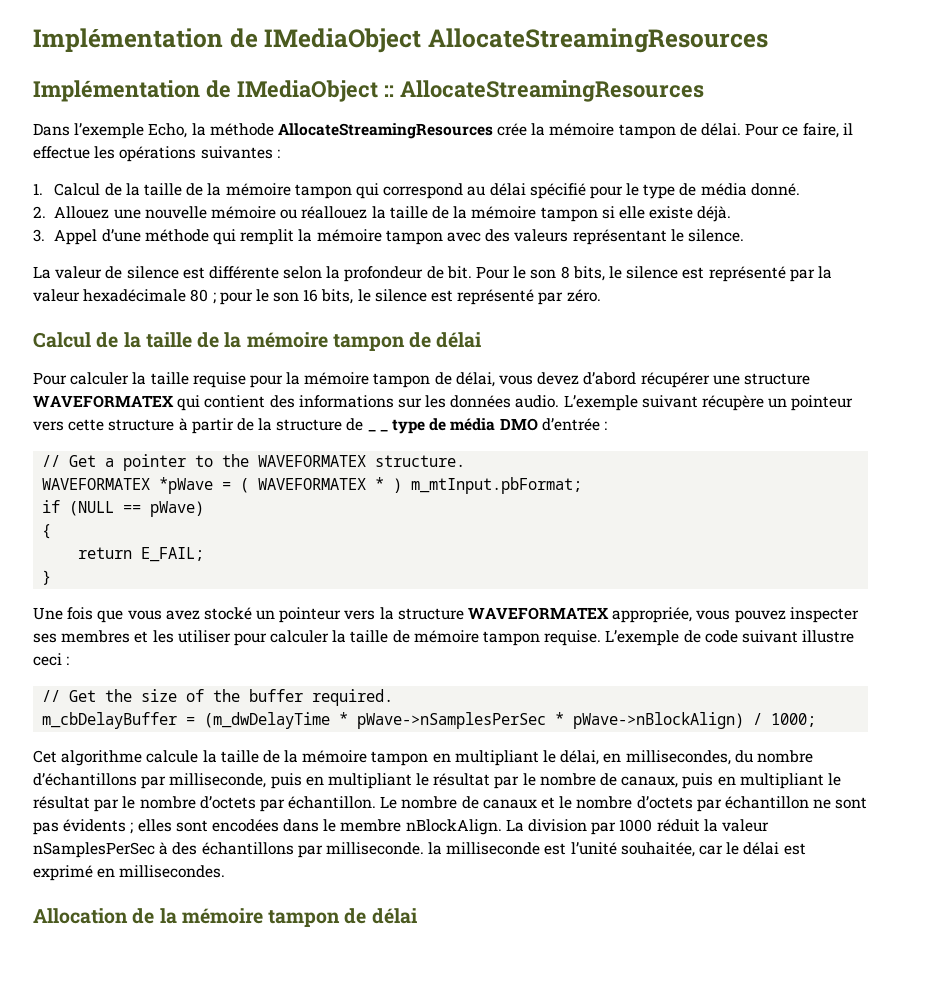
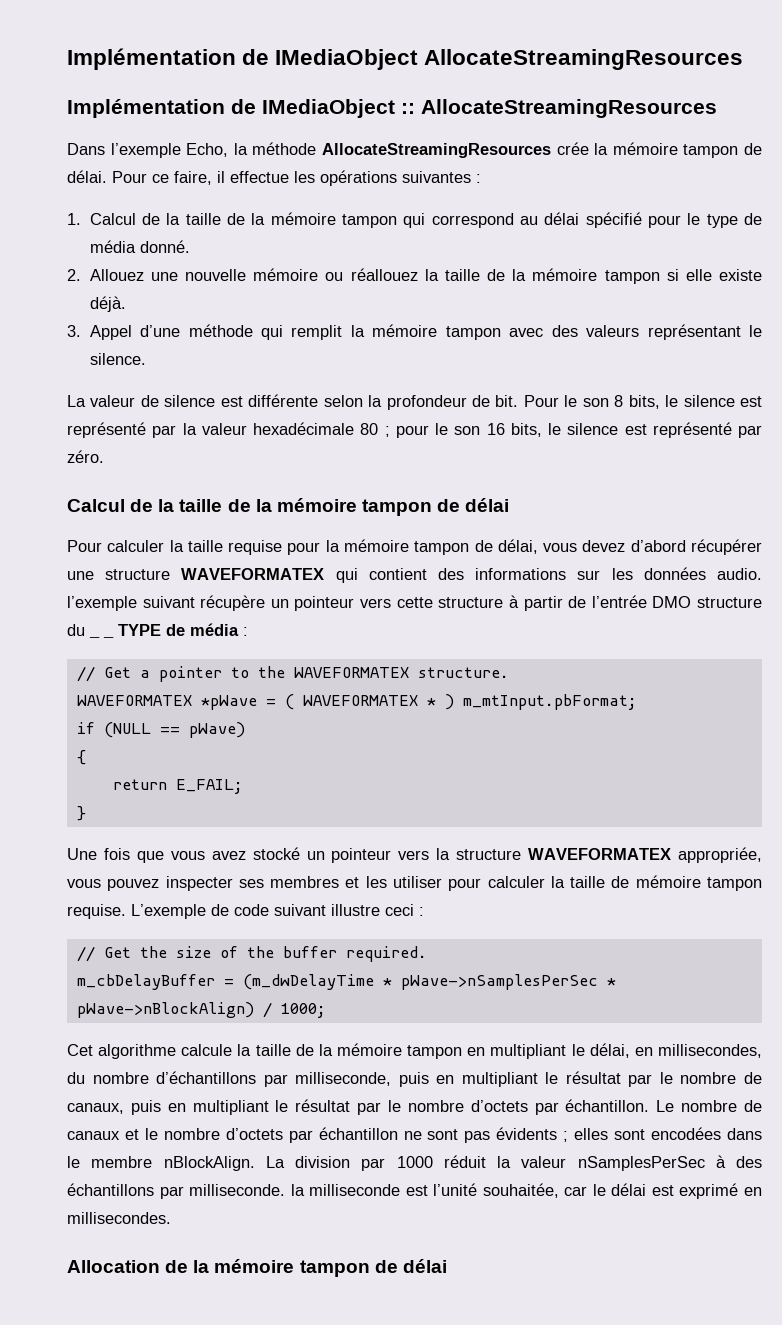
- Pour calculer la taille requise pour la mémoire tampon de délai, vous devez d’abord récupérer une structure WAVEFORMATEX qui contient des informations sur les données audio. L’exemple suivant récupère un pointeur vers cette structure à partir de la structure de _ _ type de média DMO d’entrée :
+ Pour calculer la taille requise pour la mémoire tampon de délai, vous devez d’abord récupérer une structure WAVEFORMATEX qui contient des informations sur les données audio. l’exemple suivant récupère un pointeur vers cette structure à partir de l’entrée DMO structure du _ _ TYPE de média :

